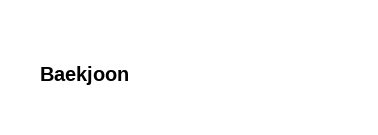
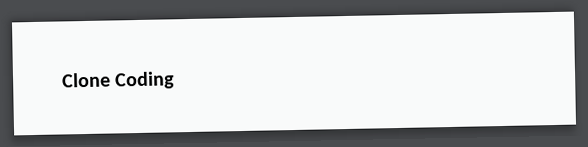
- Baekjoon
+ Clone Coding

